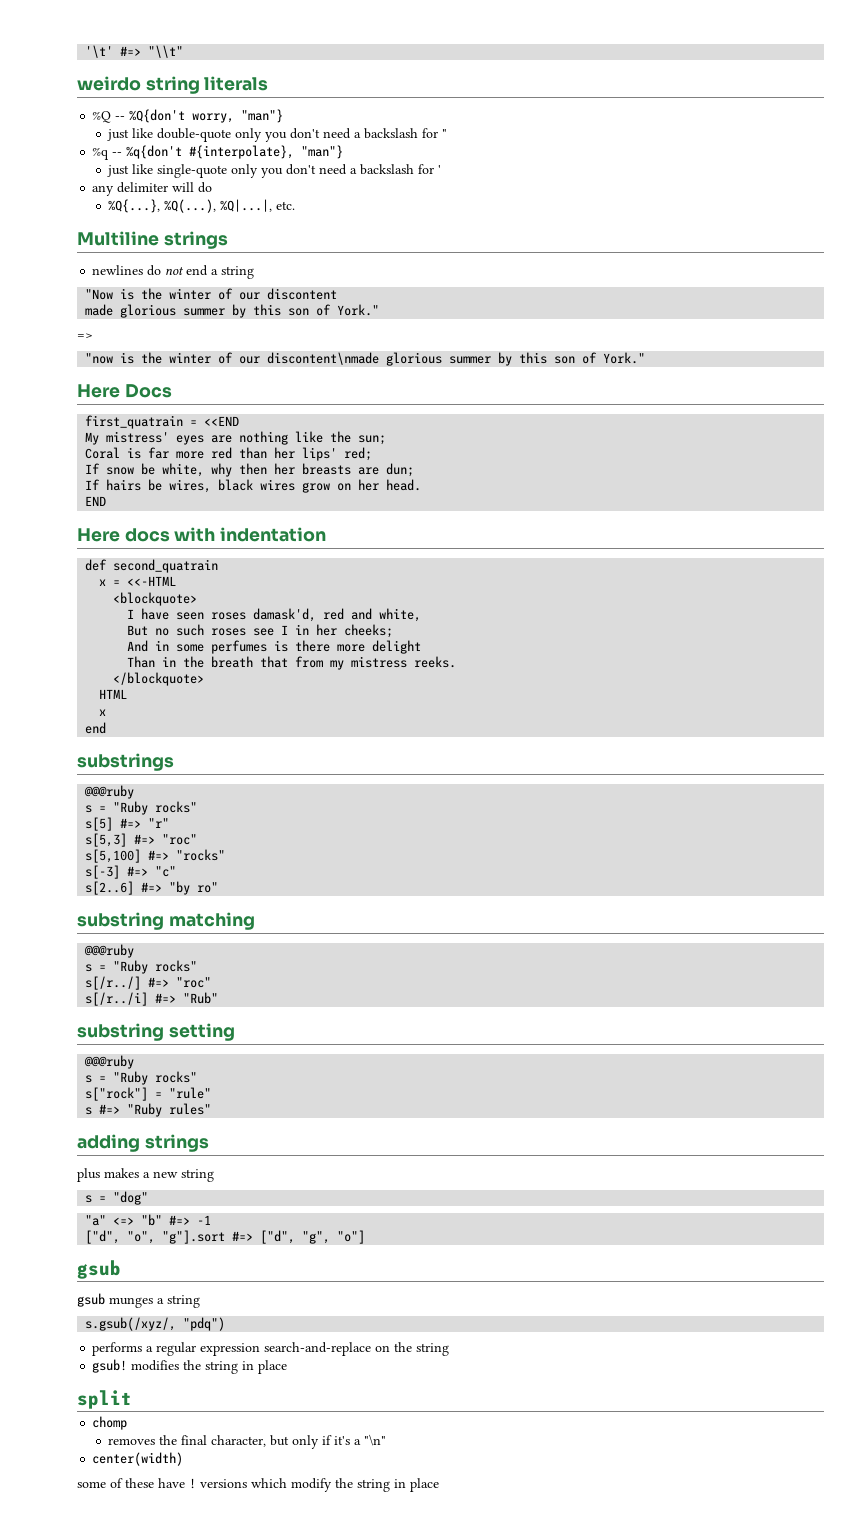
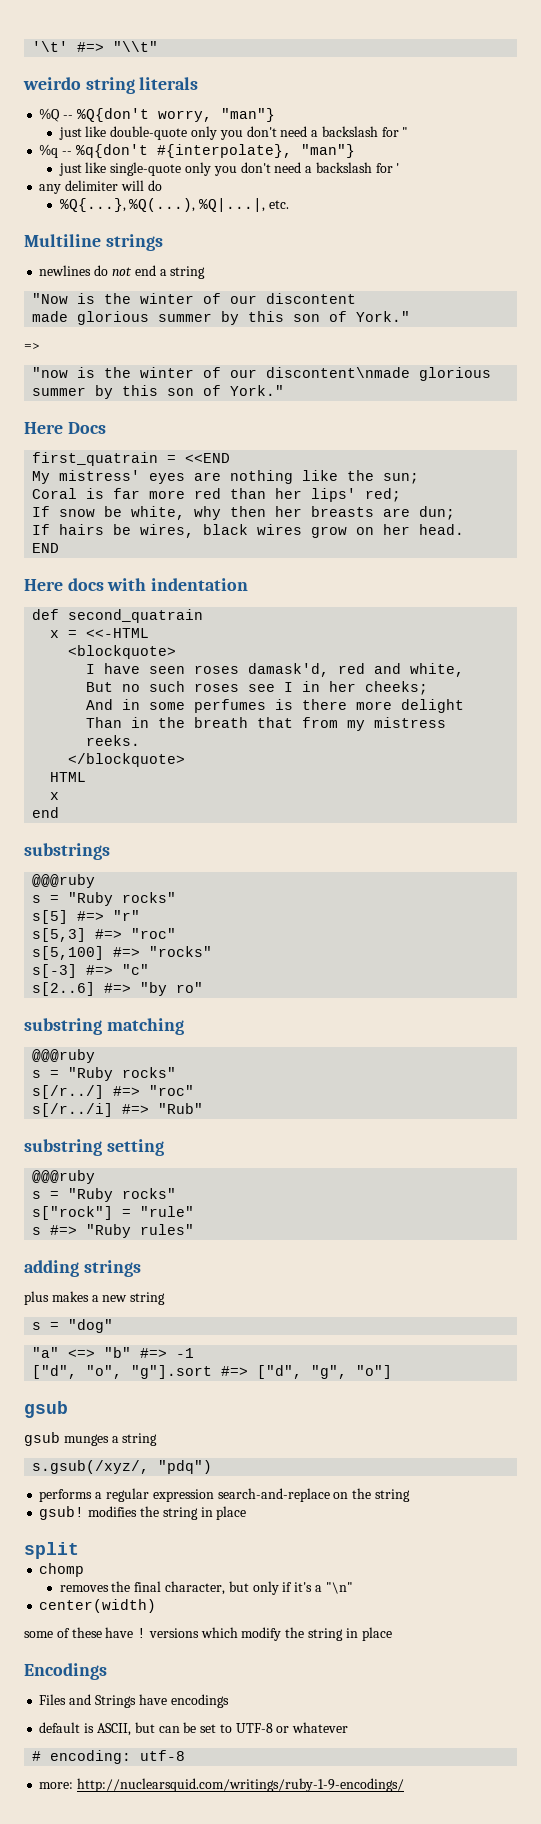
+ Encodings
+ Files and Strings have encodings
+ default is ASCII, but can be set to UTF-8 or whatever
+ # encoding: utf-8
+ more: http://nuclearsquid.com/writings/ruby-1-9-encodings/

